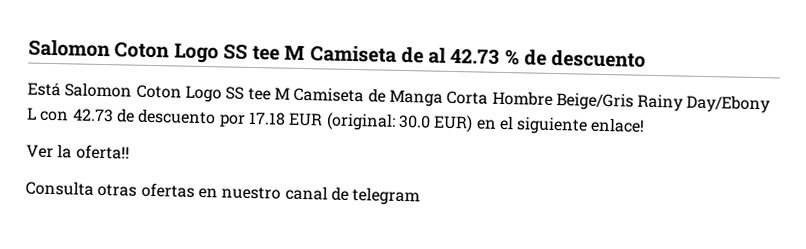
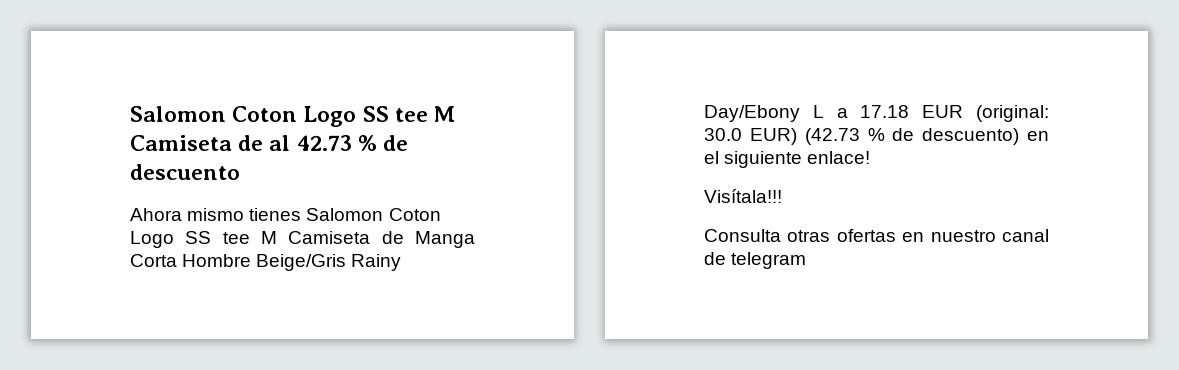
- Está Salomon Coton Logo SS tee M Camiseta de Manga Corta Hombre Beige/Gris Rainy Day/Ebony L con 42.73 de descuento por 17.18 EUR (original: 30.0 EUR) en el siguiente enlace!
+ Ahora mismo tienes Salomon Coton Logo SS tee M Camiseta de Manga Corta Hombre Beige/Gris Rainy Day/Ebony L a 17.18 EUR (original: 30.0 EUR) (42.73 % de descuento) en el siguiente enlace!
- Ver la oferta!!
+ Visítala!!!

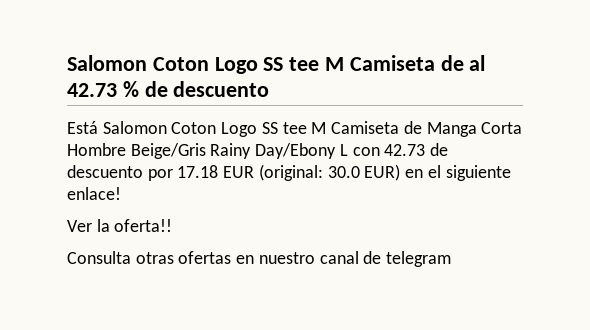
- Ahora mismo tienes Salomon Coton Logo SS tee M Camiseta de Manga Corta Hombre Beige/Gris Rainy Day/Ebony L a 17.18 EUR (original: 30.0 EUR) (42.73 % de descuento) en el siguiente enlace!
+ Está Salomon Coton Logo SS tee M Camiseta de Manga Corta Hombre Beige/Gris Rainy Day/Ebony L con 42.73 de descuento por 17.18 EUR (original: 30.0 EUR) en el siguiente enlace!
- Visítala!!!
+ Ver la oferta!!

